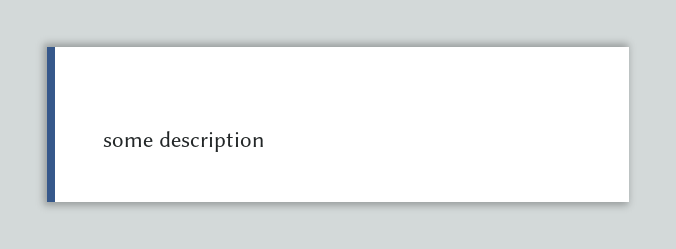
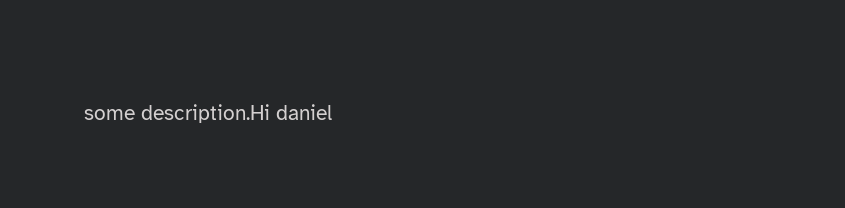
- some description
+ some description.Hi daniel

